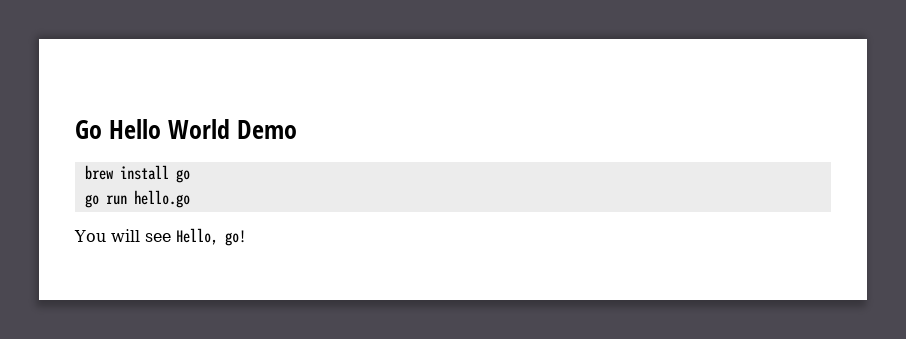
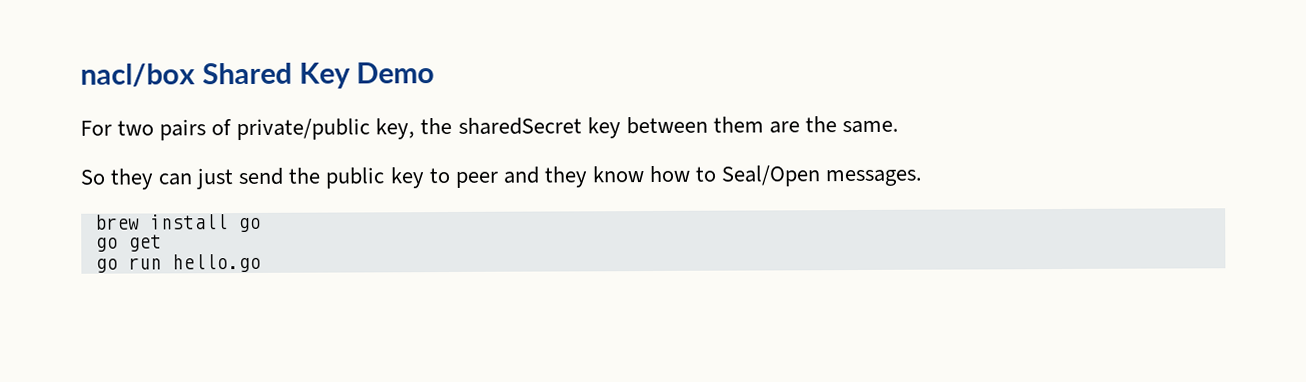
- Go Hello World Demo
+ nacl/box Shared Key Demo
+ For two pairs of private/public key, the sharedSecret key between them are the same.
+ So they can just send the public key to peer and they know how to Seal/Open messages.
+ go get
- You will see Hello, go!

